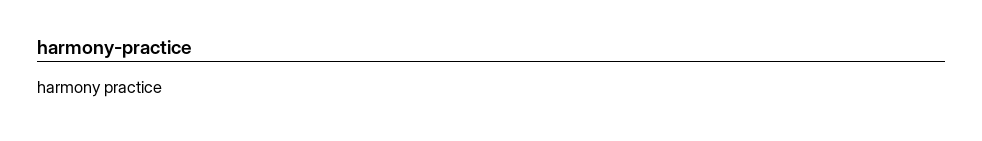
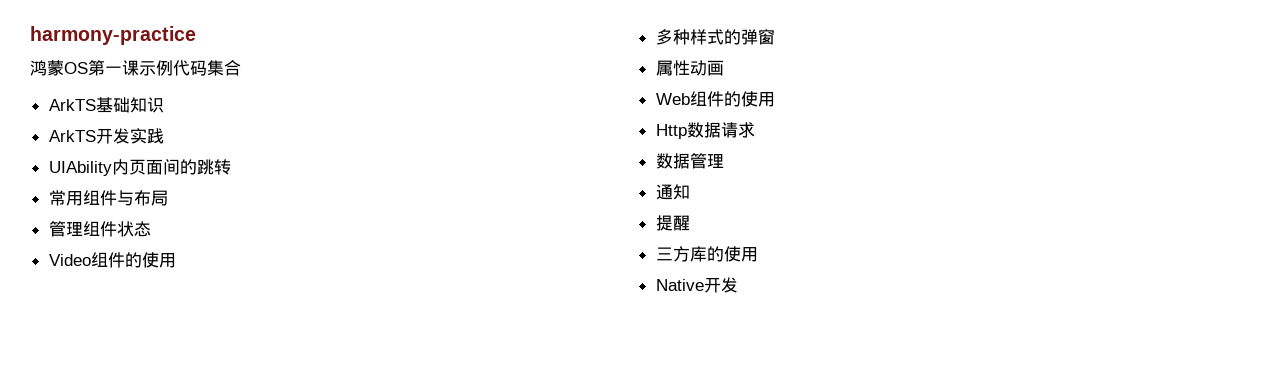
- harmony practice
+ 鸿蒙OS第一课示例代码集合
+ ArkTS基础知识
+ ArkTS开发实践
+ UIAbility内页面间的跳转
+ 常用组件与布局
+ 管理组件状态
+ Video组件的使用
+ 多种样式的弹窗
+ 属性动画
+ Web组件的使用
+ Http数据请求
+ 数据管理
+ 通知
+ 提醒
+ 三方库的使用
+ Native开发

